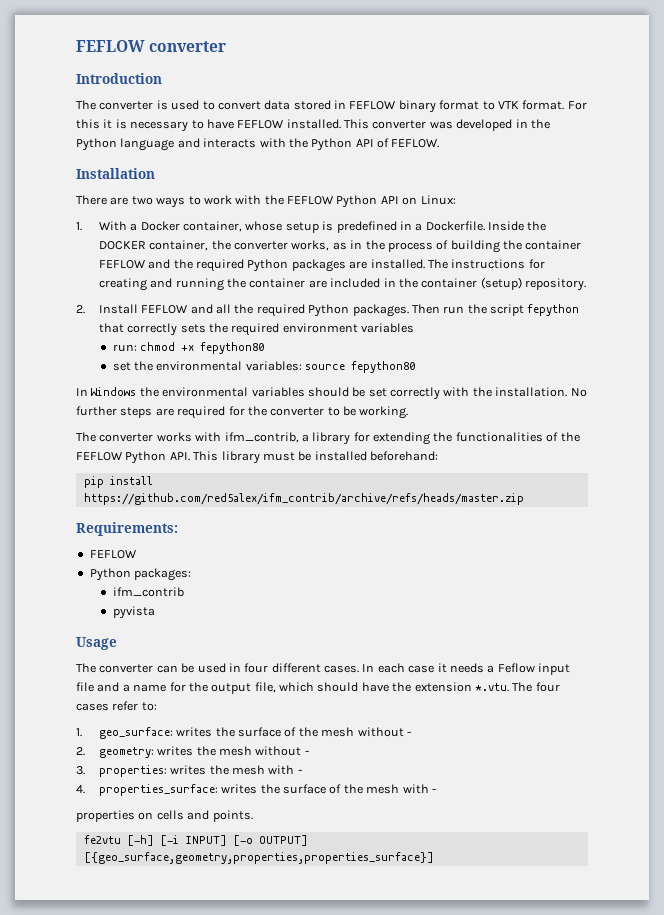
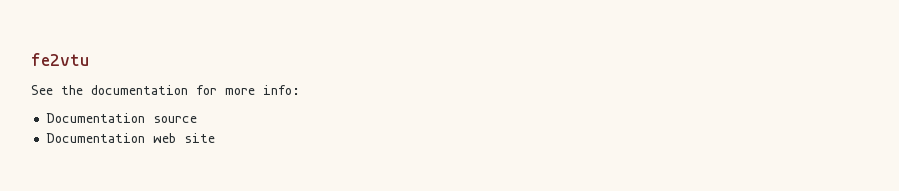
- FEFLOW converter
- Introduction
- The converter is used to convert data stored in FEFLOW binary format to VTK format. For this it is necessary to have FEFLOW installed. This converter was developed in the Python language and interacts with the Python API of FEFLOW.
- Installation
- There are two ways to work with the FEFLOW Python API on Linux:
- 1. With a Docker container, whose setup is predefined in a Dockerfile. Inside the DOCKER container, the converter works, as in the process of building the container FEFLOW and the required Python packages are installed. The instructions for creating and running the container are included in the container (setup) repository.
- 2. Install FEFLOW and all the required Python packages. Then run the script fepython that correctly sets the required environment variables
- run: chmod +x fepython80
- set the environmental variables: source fepython80
- In Windows the environmental variables should be set correctly with the installation. No further steps are required for the converter to be working.
- The converter works with ifm_contrib, a library for extending the functionalities of the FEFLOW Python API. This library must be installed beforehand:
- pip install https://github.com/red5alex/ifm_contrib/archive/refs/heads/master.zip
- Requirements:
- FEFLOW
- Python packages:
- ifm_contrib
- pyvista
- Usage
- The converter can be used in four different cases. In each case it needs a Feflow input file and a name for the output file, which should have the extension *.vtu. The four cases refer to:
- 1. geo_surface: writes the surface of the mesh without -
- 2. geometry: writes the mesh without -
- 3. properties: writes the mesh with -
- 4. properties_surface: writes the surface of the mesh with -
- properties on cells and points.
- fe2vtu [-h] [-i INPUT] [-o OUTPUT] [{geo_surface,geometry,properties,properties_surface}]
+ fe2vtu
+ See the documentation for more info:
+ Documentation source
+ Documentation web site

